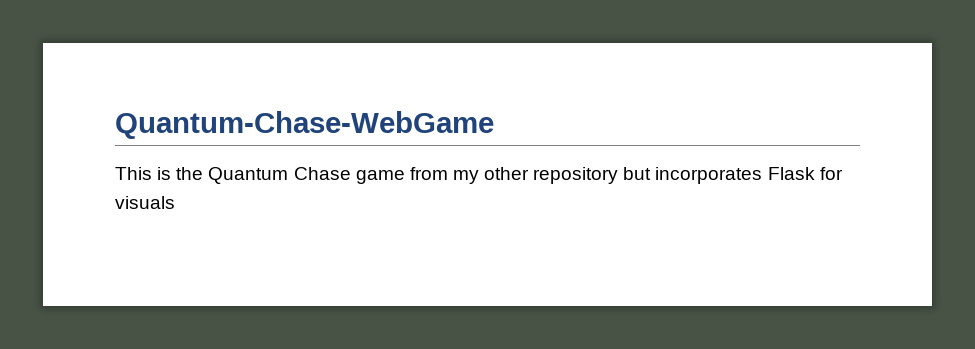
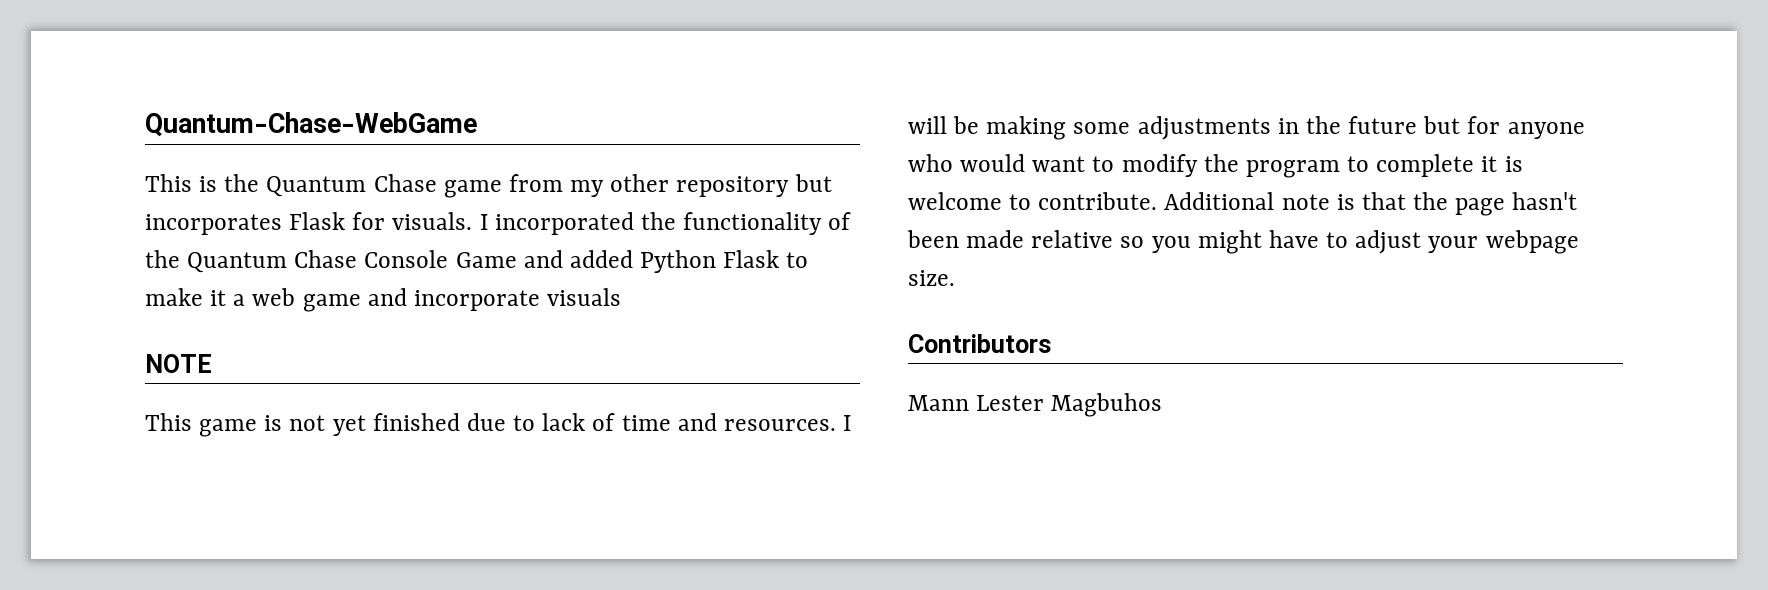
- This is the Quantum Chase game from my other repository but incorporates Flask for visuals
+ This is the Quantum Chase game from my other repository but incorporates Flask for visuals. I incorporated the functionality of the Quantum Chase Console Game and added Python Flask to make it a web game and incorporate visuals
+ NOTE
+ This game is not yet finished due to lack of time and resources. I will be making some adjustments in the future but for anyone who would want to modify the program to complete it is welcome to contribute. Additional note is that the page hasn't been made relative so you might have to adjust your webpage size.
+ Contributors
+ Mann Lester Magbuhos

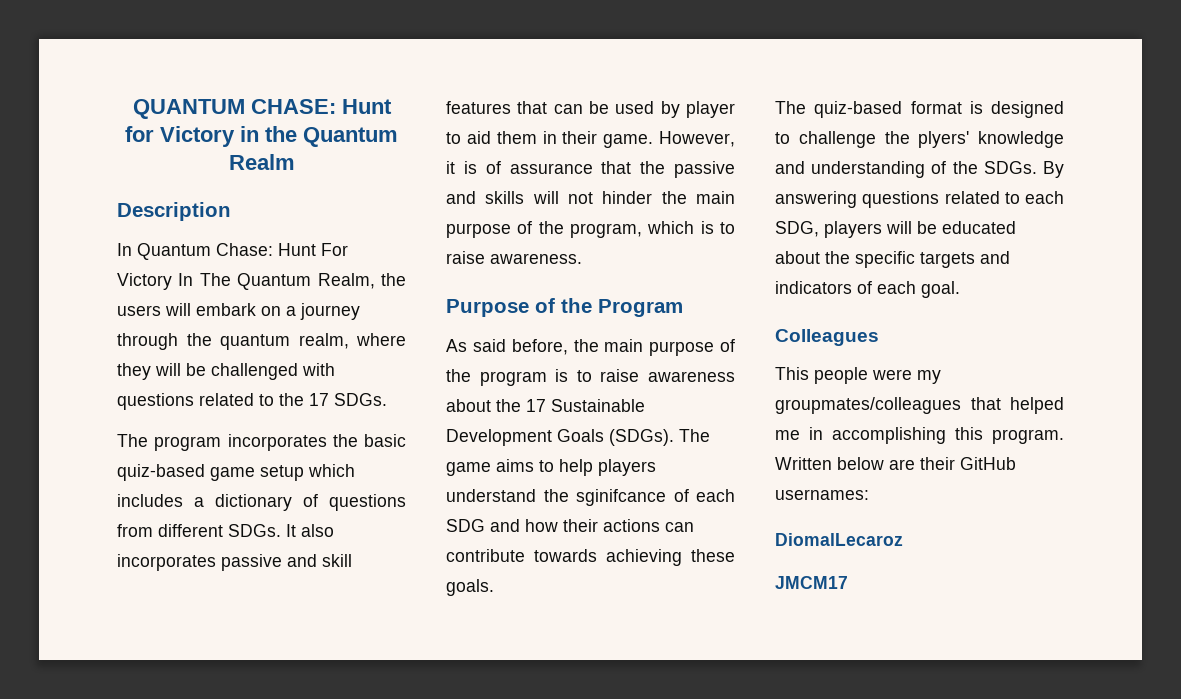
- Quantum-Chase-WebGame
- This is the Quantum Chase game from my other repository but incorporates Flask for visuals. I incorporated the functionality of the Quantum Chase Console Game and added Python Flask to make it a web game and incorporate visuals
- NOTE
- This game is not yet finished due to lack of time and resources. I will be making some adjustments in the future but for anyone who would want to modify the program to complete it is welcome to contribute. Additional note is that the page hasn't been made relative so you might have to adjust your webpage size.
- Contributors
- Mann Lester Magbuhos
+ QUANTUM CHASE: Hunt for Victory in the Quantum Realm
+ Description
+ In Quantum Chase: Hunt For Victory In The Quantum Realm, the users will embark on a journey through the quantum realm, where they will be challenged with questions related to the 17 SDGs.
+ The program incorporates the basic quiz-based game setup which includes a dictionary of questions from different SDGs. It also incorporates passive and skill features that can be used by player to aid them in their game. However, it is of assurance that the passive and skills will not hinder the main purpose of the program, which is to raise awareness.
+ Purpose of the Program
+ As said before, the main purpose of the program is to raise awareness about the 17 Sustainable Development Goals (SDGs). The game aims to help players understand the sginifcance of each SDG and how their actions can contribute towards achieving these goals.
+ The quiz-based format is designed to challenge the plyers' knowledge and understanding of the SDGs. By answering questions related to each SDG, players will be educated about the specific targets and indicators of each goal.
+ Colleagues
+ This people were my groupmates/colleagues that helped me in accomplishing this program. Written below are their GitHub usernames:
+ DiomalLecaroz
+ JMCM17

